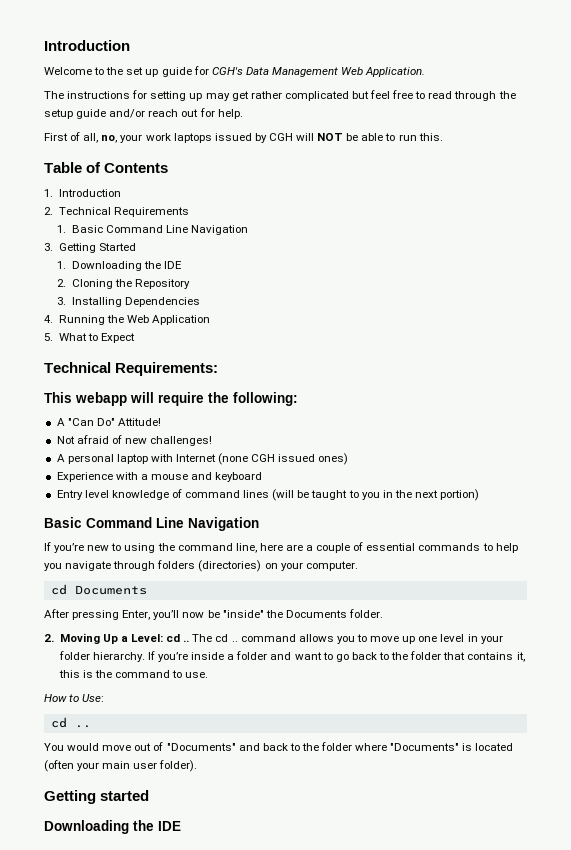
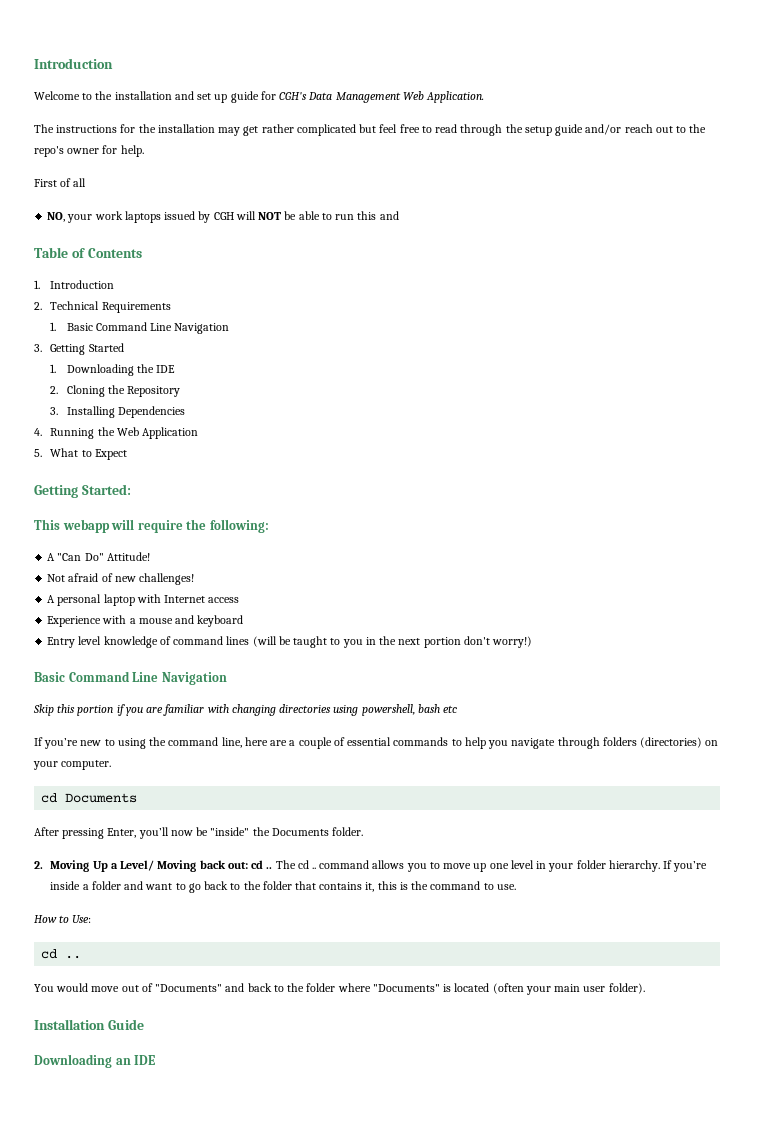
- Welcome to the set up guide for CGH's Data Management Web Application.
+ Welcome to the installation and set up guide for CGH's Data Management Web Application.
- The instructions for setting up may get rather complicated but feel free to read through the setup guide and/or reach out for help.
+ The instructions for the installation may get rather complicated but feel free to read through the setup guide and/or reach out to the repo's owner for help.
- First of all, no, your work laptops issued by CGH will NOT be able to run this.
+ First of all
+ NO, your work laptops issued by CGH will NOT be able to run this and
- Technical Requirements:
+ Getting Started:
- A personal laptop with Internet (none CGH issued ones)
+ A personal laptop with Internet access
- Entry level knowledge of command lines (will be taught to you in the next portion)
+ Entry level knowledge of command lines (will be taught to you in the next portion don't worry!)
  Basic Command Line Navigation
+ Skip this portion if you are familiar with changing directories using powershell, bash etc
- 2. Moving Up a Level: cd ..
+ 2. Moving Up a Level/ Moving back out: cd ..
- Getting started
- Downloading the IDE
+ Installation Guide
+ Downloading an IDE

